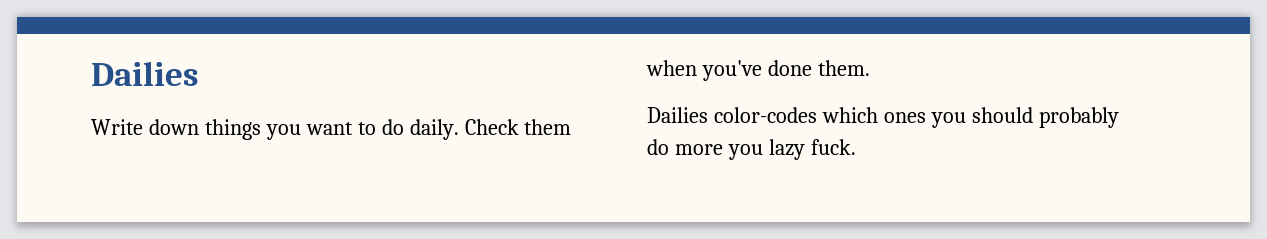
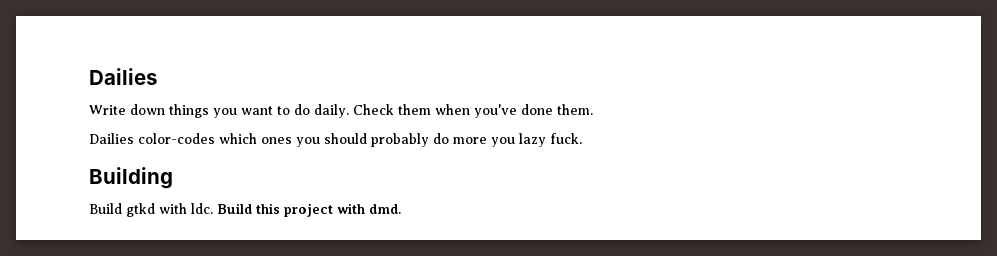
+ Building
+ Build gtkd with ldc. Build this project with dmd.

